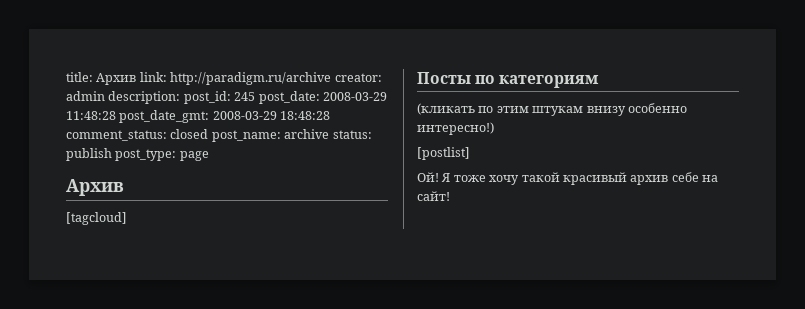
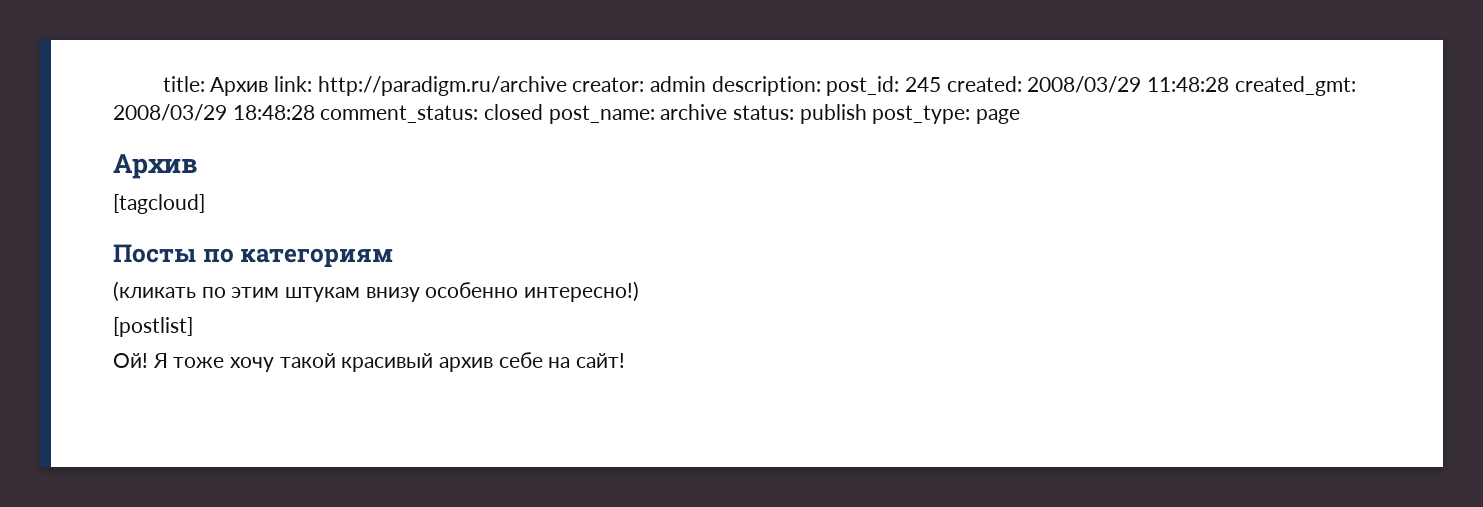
- title: Архив link: http://paradigm.ru/archive creator: admin description: post_id: 245 post_date: 2008-03-29 11:48:28 post_date_gmt: 2008-03-29 18:48:28 comment_status: closed post_name: archive status: publish post_type: page
+ title: Архив link: http://paradigm.ru/archive creator: admin description: post_id: 245 created: 2008/03/29 11:48:28 created_gmt: 2008/03/29 18:48:28 comment_status: closed post_name: archive status: publish post_type: page

